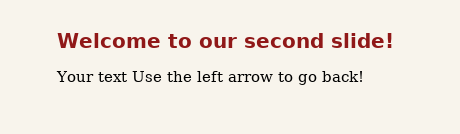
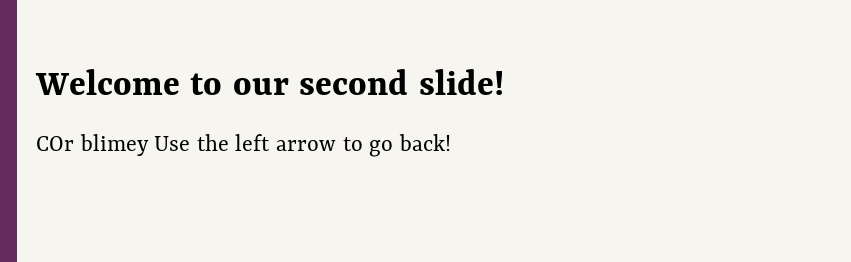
- Your text Use the left arrow to go back!
+ COr blimey Use the left arrow to go back!

